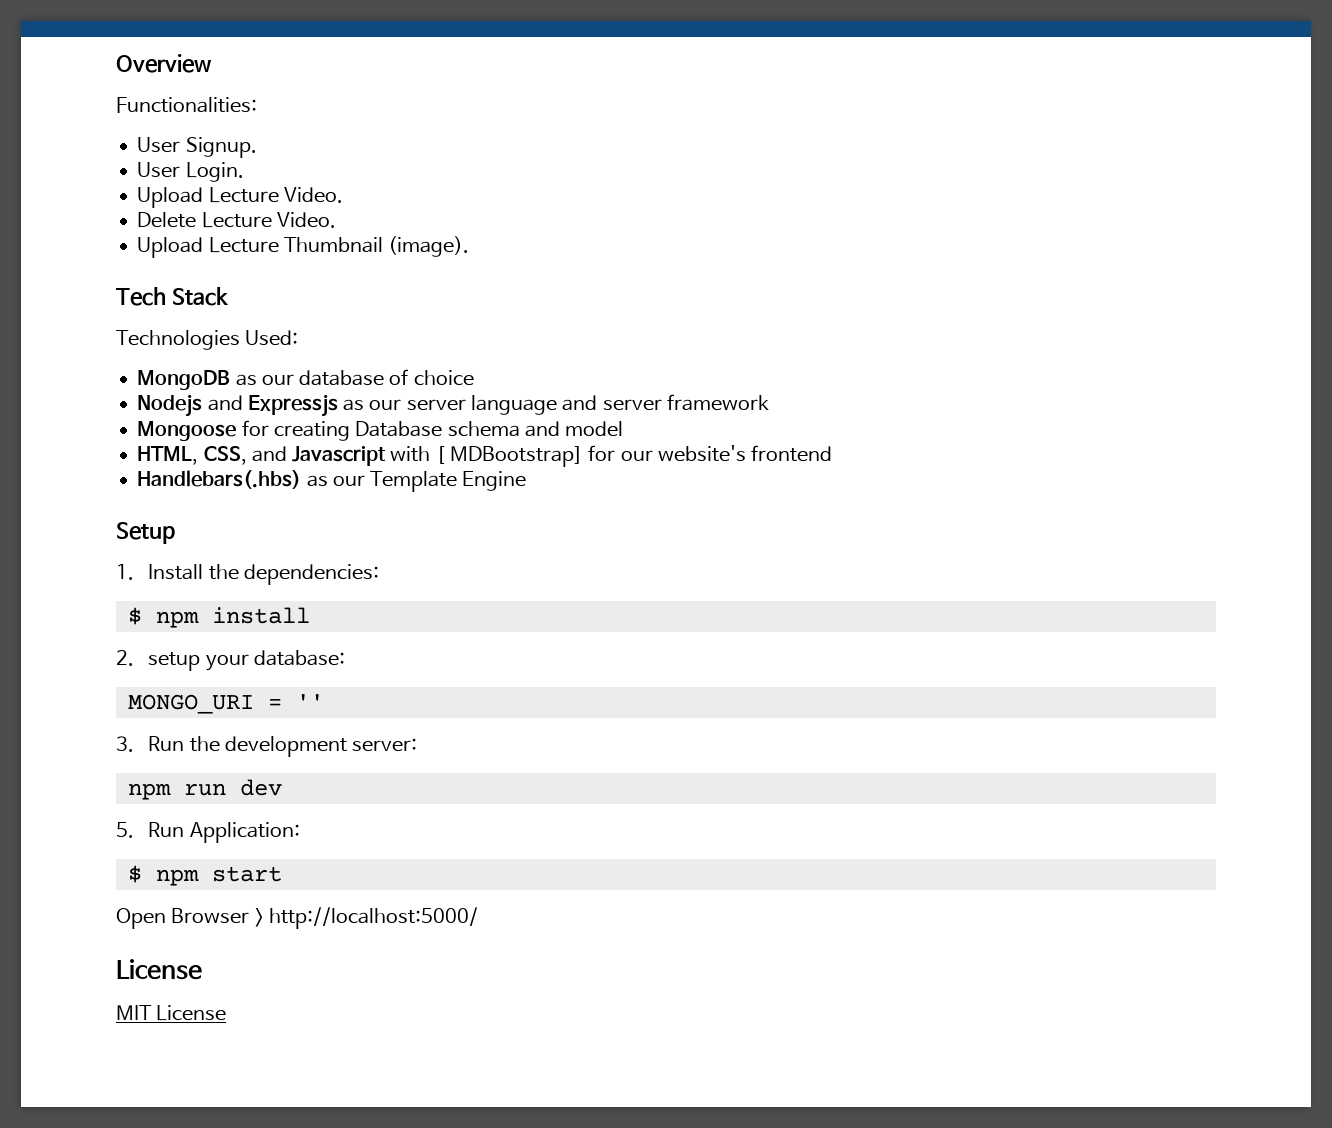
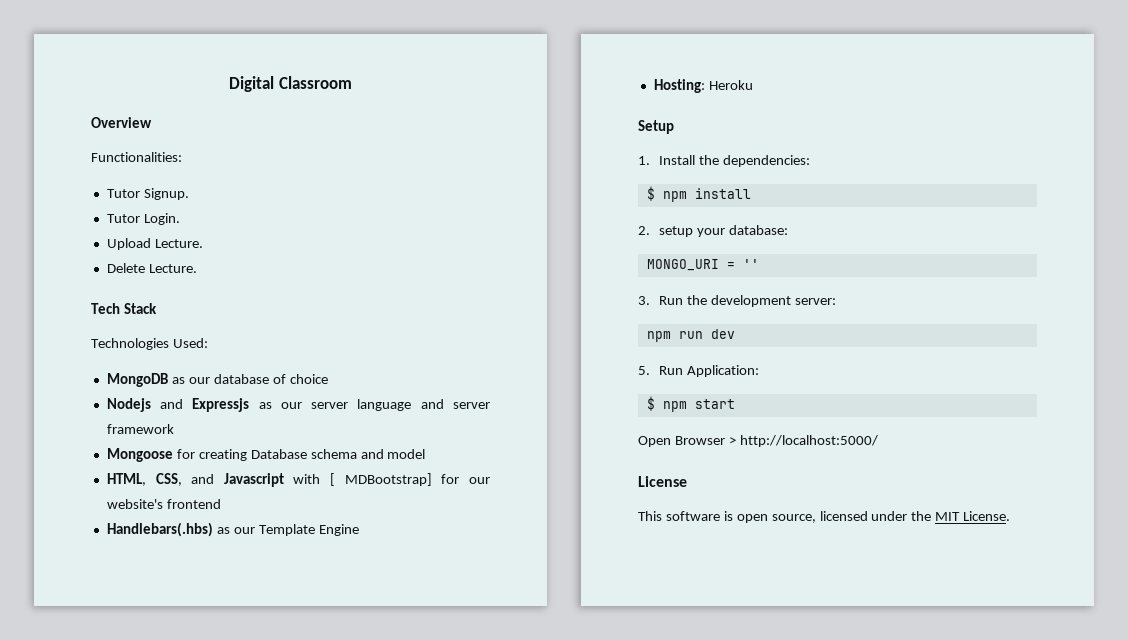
+ Digital Classroom
- User Signup.
+ Tutor Signup.
- User Login.
+ Tutor Login.
- Upload Lecture Video.
+ Upload Lecture.
- Delete Lecture Video.
- Upload Lecture Thumbnail (image).
+ Delete Lecture.
+ Hosting: Heroku
- MIT License
+ This software is open source, licensed under the MIT License.

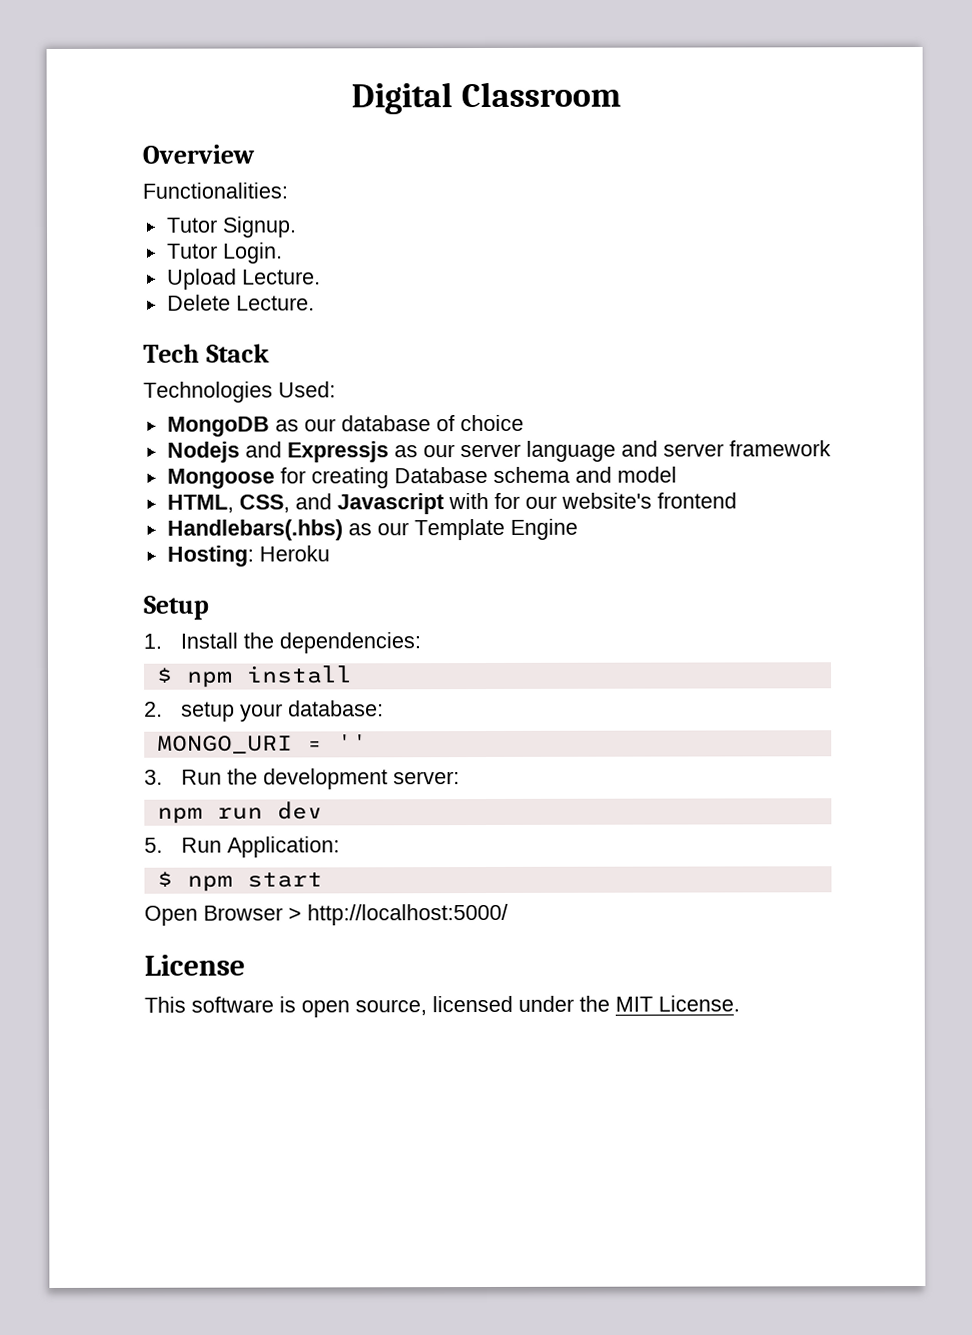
- HTML, CSS, and Javascript with [ MDBootstrap] for our website's frontend
+ HTML, CSS, and Javascript with for our website's frontend

